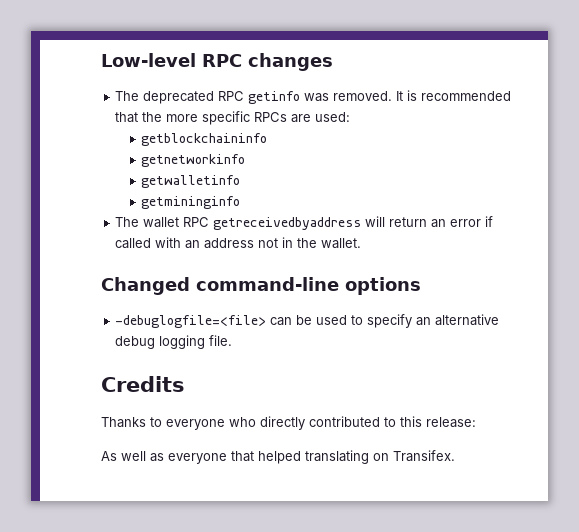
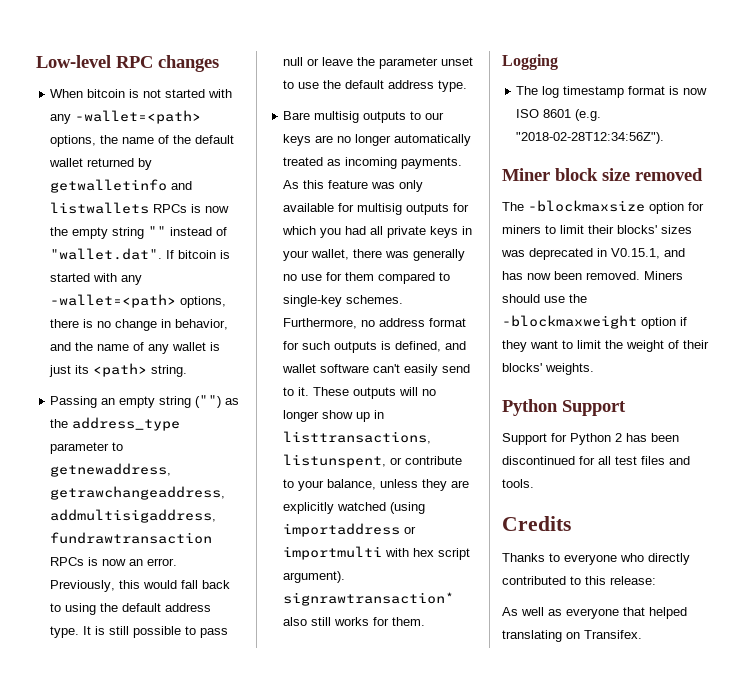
- The deprecated RPC getinfo was removed. It is recommended that the more specific RPCs are used:
- getblockchaininfo
- getnetworkinfo
- getwalletinfo
- getmininginfo
- The wallet RPC getreceivedbyaddress will return an error if called with an address not in the wallet.
- Changed command-line options
- -debuglogfile=<file> can be used to specify an alternative debug logging file.
+ When bitcoin is not started with any -wallet=<path> options, the name of the default wallet returned by getwalletinfo and listwallets RPCs is now the empty string "" instead of "wallet.dat". If bitcoin is started with any -wallet=<path> options, there is no change in behavior, and the name of any wallet is just its <path> string.
+ Passing an empty string ("") as the address_type parameter to getnewaddress, getrawchangeaddress, addmultisigaddress, fundrawtransaction RPCs is now an error. Previously, this would fall back to using the default address type. It is still possible to pass null or leave the parameter unset to use the default address type.
+ Bare multisig outputs to our keys are no longer automatically treated as incoming payments. As this feature was only available for multisig outputs for which you had all private keys in your wallet, there was generally no use for them compared to single-key schemes. Furthermore, no address format for such outputs is defined, and wallet software can't easily send to it. These outputs will no longer show up in listtransactions, listunspent, or contribute to your balance, unless they are explicitly watched (using importaddress or importmulti with hex script argument). signrawtransaction* also still works for them.
+ Logging
+ The log timestamp format is now ISO 8601 (e.g. "2018-02-28T12:34:56Z").
+ Miner block size removed
+ The -blockmaxsize option for miners to limit their blocks' sizes was deprecated in V0.15.1, and has now been removed. Miners should use the -blockmaxweight option if they want to limit the weight of their blocks' weights.
+ Python Support
+ Support for Python 2 has been discontinued for all test files and tools.

